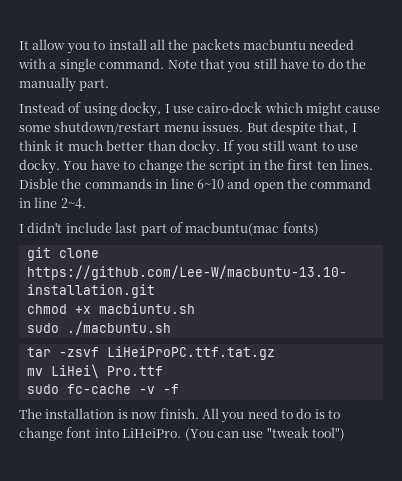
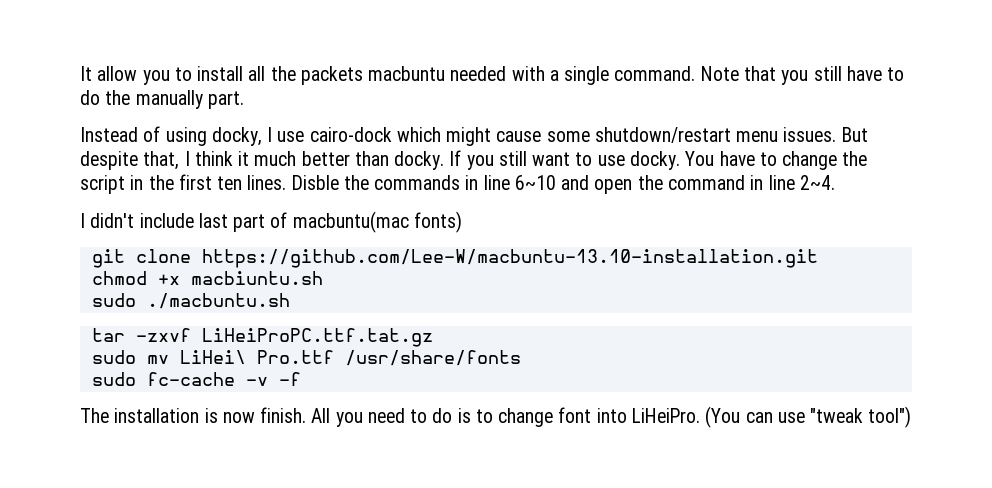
- tar -zsvf LiHeiProPC.ttf.tat.gz
+ tar -zxvf LiHeiProPC.ttf.tat.gz
- mv LiHei\ Pro.ttf
+ sudo mv LiHei\ Pro.ttf /usr/share/fonts

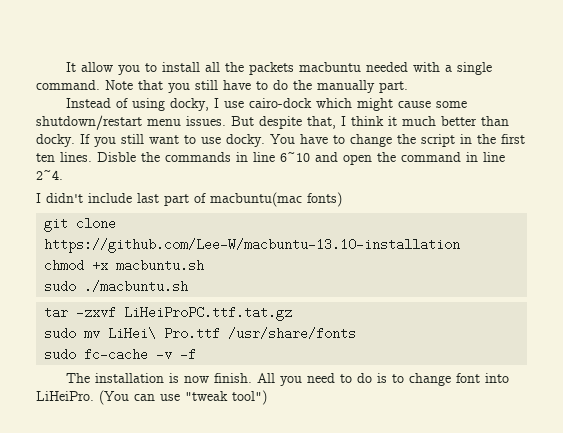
- git clone https://github.com/Lee-W/macbuntu-13.10-installation.git
+ git clone https://github.com/Lee-W/macbuntu-13.10-installation
- chmod +x macbiuntu.sh
+ chmod +x macbuntu.sh

